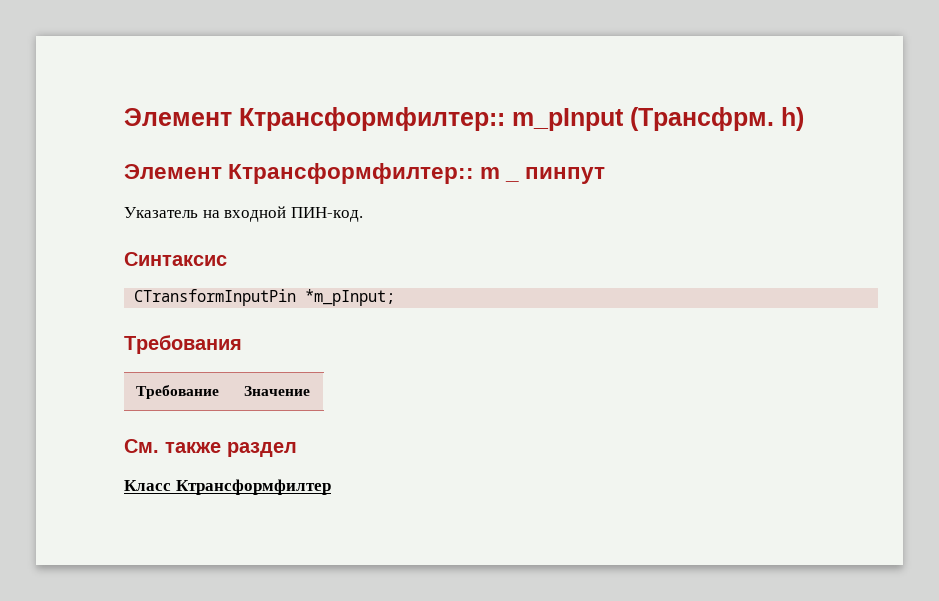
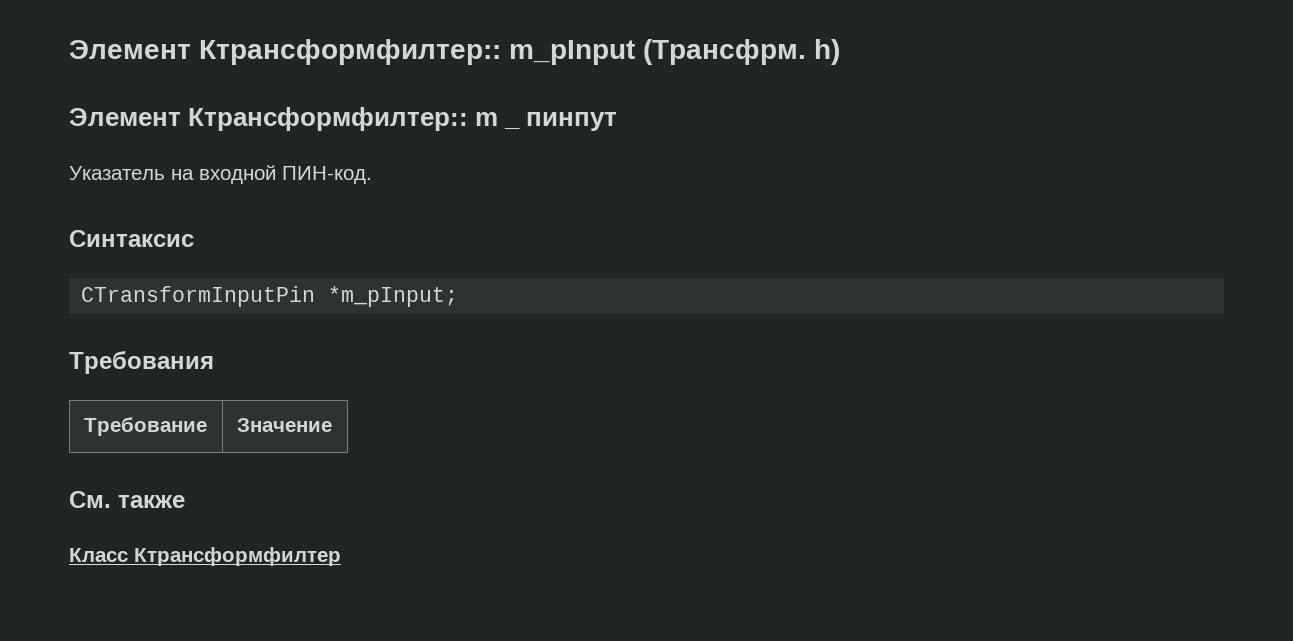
- См. также раздел
+ См. также

